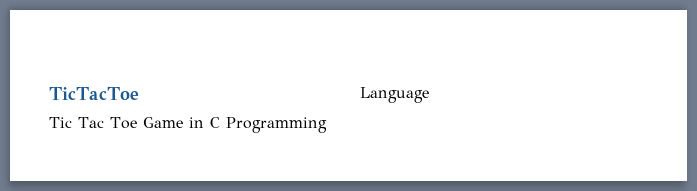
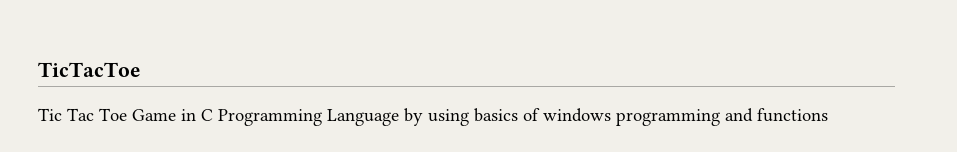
- Tic Tac Toe Game in C Programming Language
+ Tic Tac Toe Game in C Programming Language by using basics of windows programming and functions

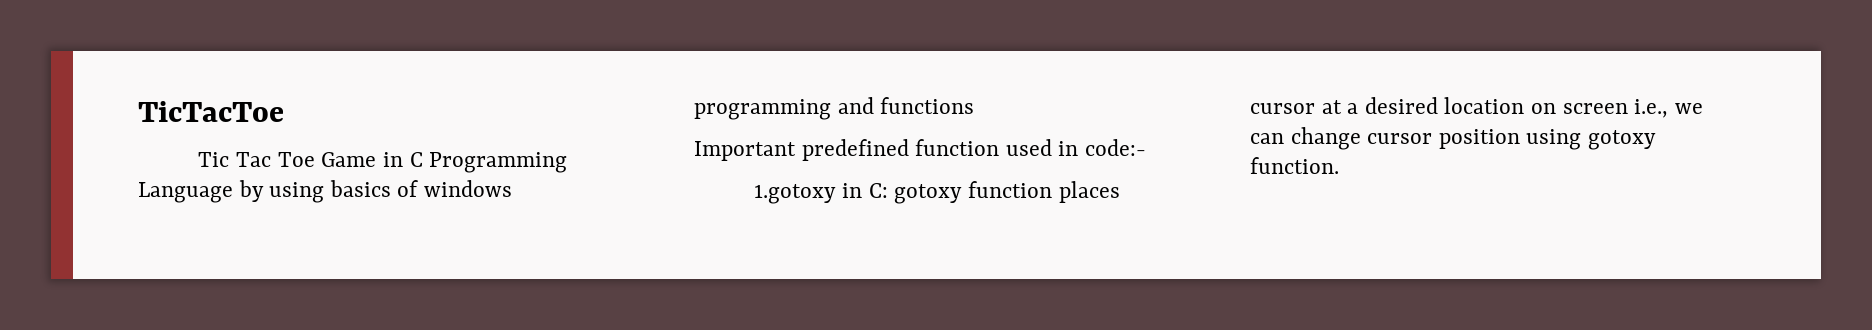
+ Important predefined function used in code:-
+ 1.gotoxy in C: gotoxy function places cursor at a desired location on screen i.e., we can change cursor position using gotoxy function.

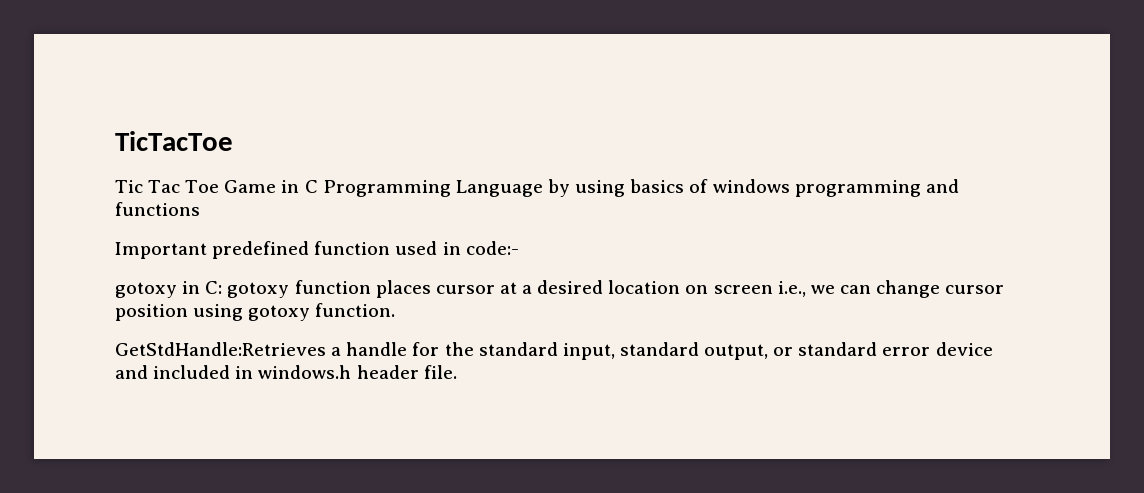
- 1.gotoxy in C: gotoxy function places cursor at a desired location on screen i.e., we can change cursor position using gotoxy function.
+ gotoxy in C: gotoxy function places cursor at a desired location on screen i.e., we can change cursor position using gotoxy function.
+ GetStdHandle:Retrieves a handle for the standard input, standard output, or standard error device and included in windows.h header file.

